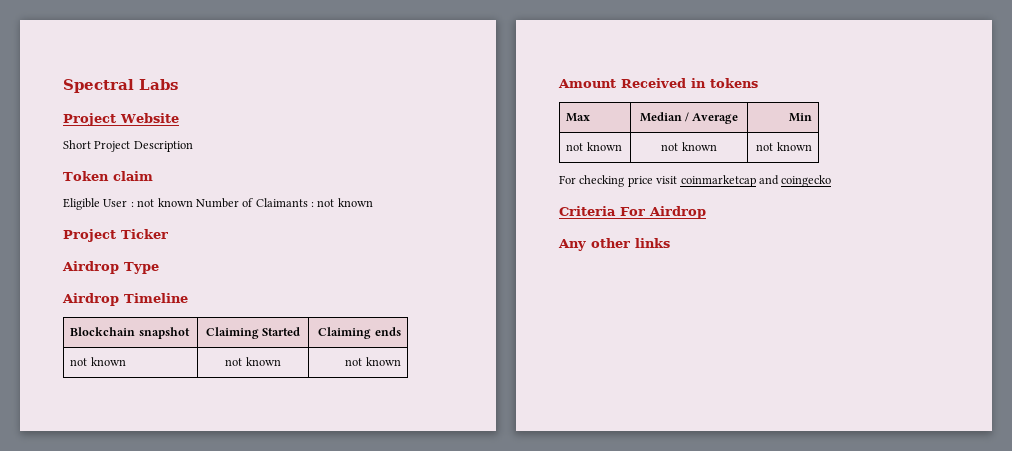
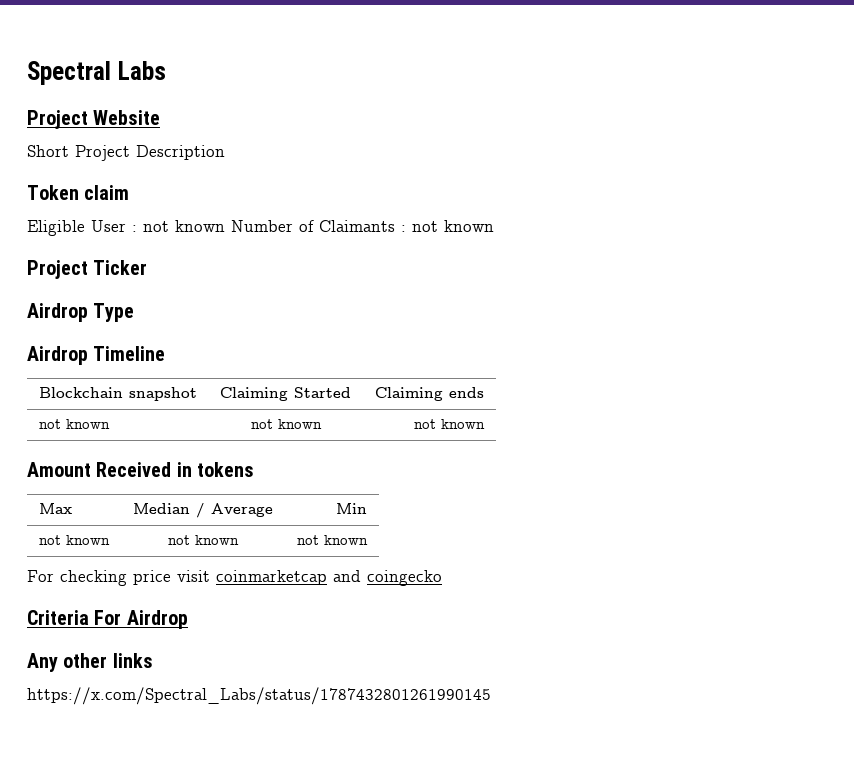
+ https://x.com/Spectral_Labs/status/1787432801261990145

